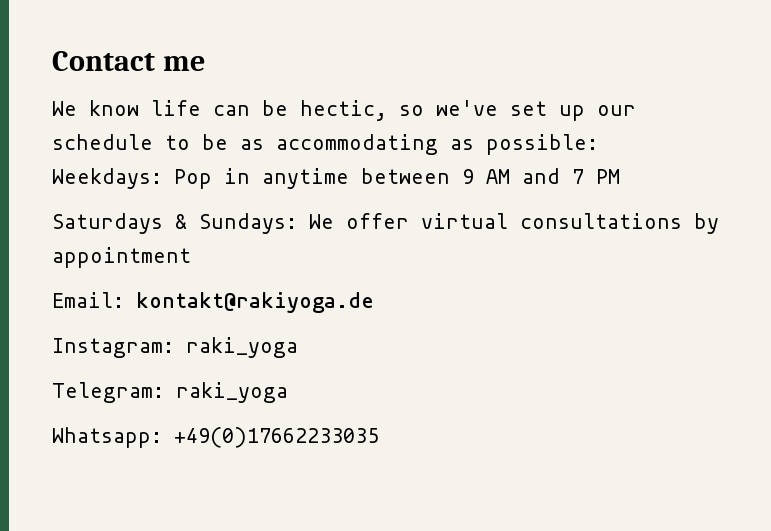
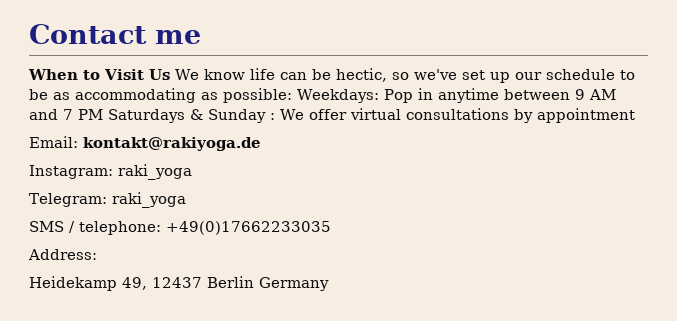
- We know life can be hectic, so we've set up our schedule to be as accommodating as possible: Weekdays: Pop in anytime between 9 AM and 7 PM
- Saturdays & Sundays: We offer virtual consultations by appointment
+ When to Visit Us We know life can be hectic, so we've set up our schedule to be as accommodating as possible: Weekdays: Pop in anytime between 9 AM and 7 PM Saturdays & Sunday : We offer virtual consultations by appointment
- Whatsapp: +49(0)17662233035
+ SMS / telephone: +49(0)17662233035
+ Address:
+ Heidekamp 49, 12437 Berlin Germany

